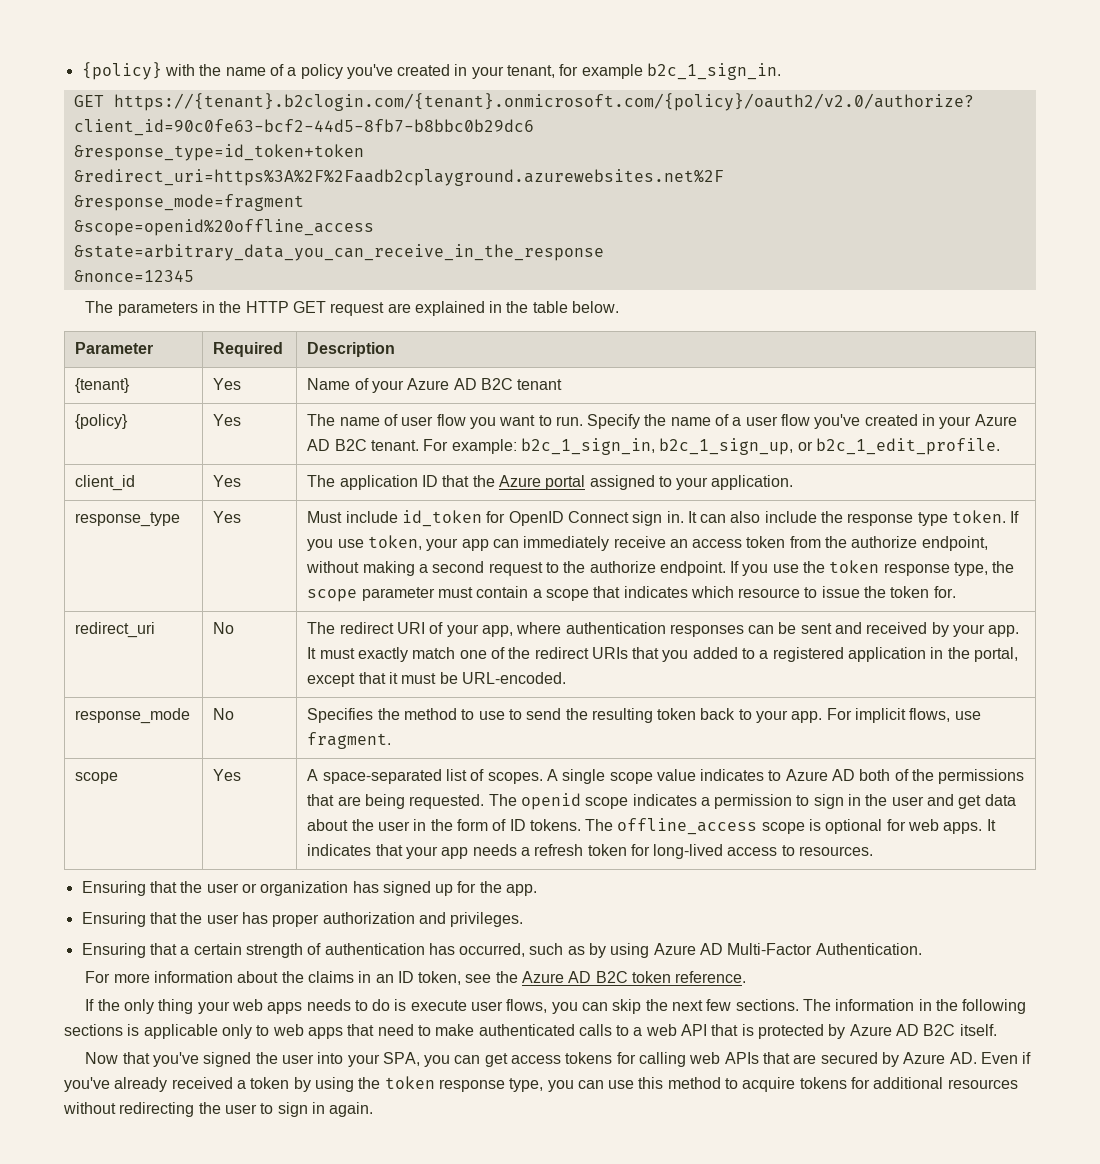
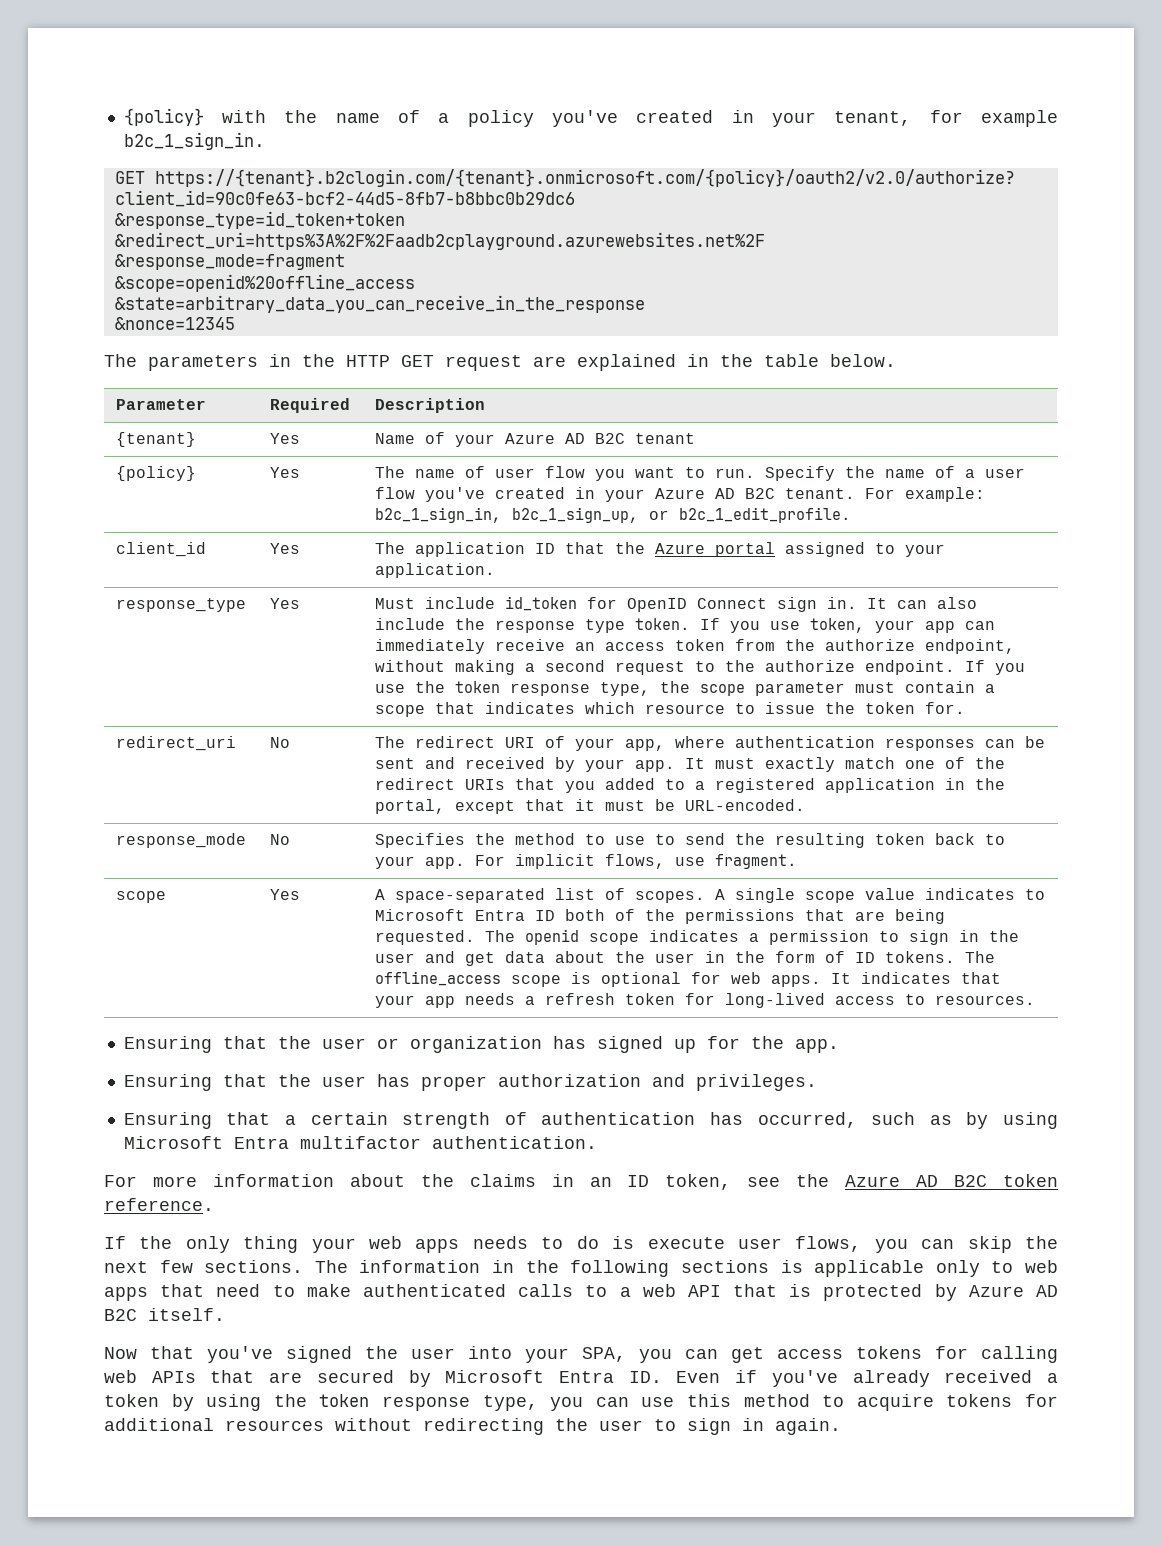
- A single scope value indicates to Azure AD both of the permissions that are being requested.
+ A single scope value indicates to Microsoft Entra ID both of the permissions that are being requested.
- Ensuring that a certain strength of authentication has occurred, such as by using Azure AD Multi-Factor Authentication.
+ Ensuring that a certain strength of authentication has occurred, such as by using Microsoft Entra multifactor authentication.
- Now that you've signed the user into your SPA, you can get access tokens for calling web APIs that are secured by Azure AD. Even if you've already received a token by using the token response type, you can use this method to acquire tokens for additional resources without redirecting the user to sign in again.
+ Now that you've signed the user into your SPA, you can get access tokens for calling web APIs that are secured by Microsoft Entra ID. Even if you've already received a token by using the token response type, you can use this method to acquire tokens for additional resources without redirecting the user to sign in again.

